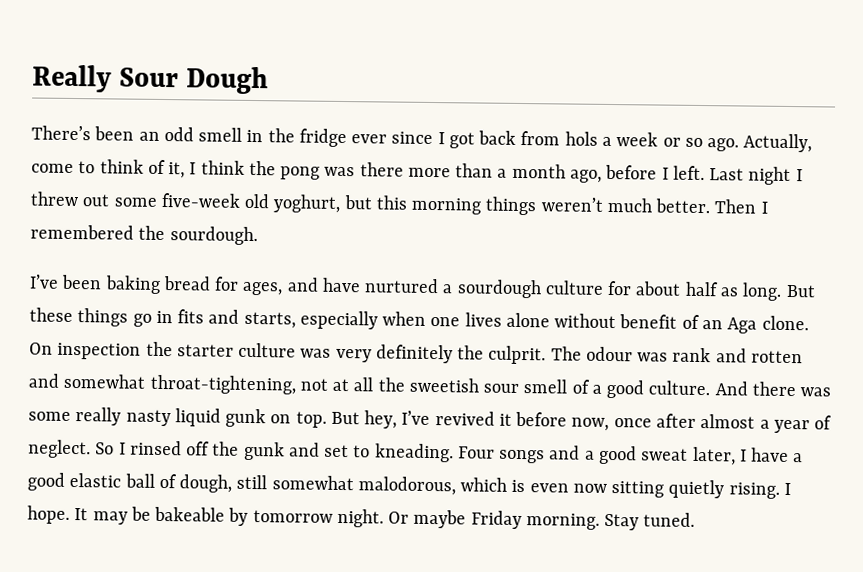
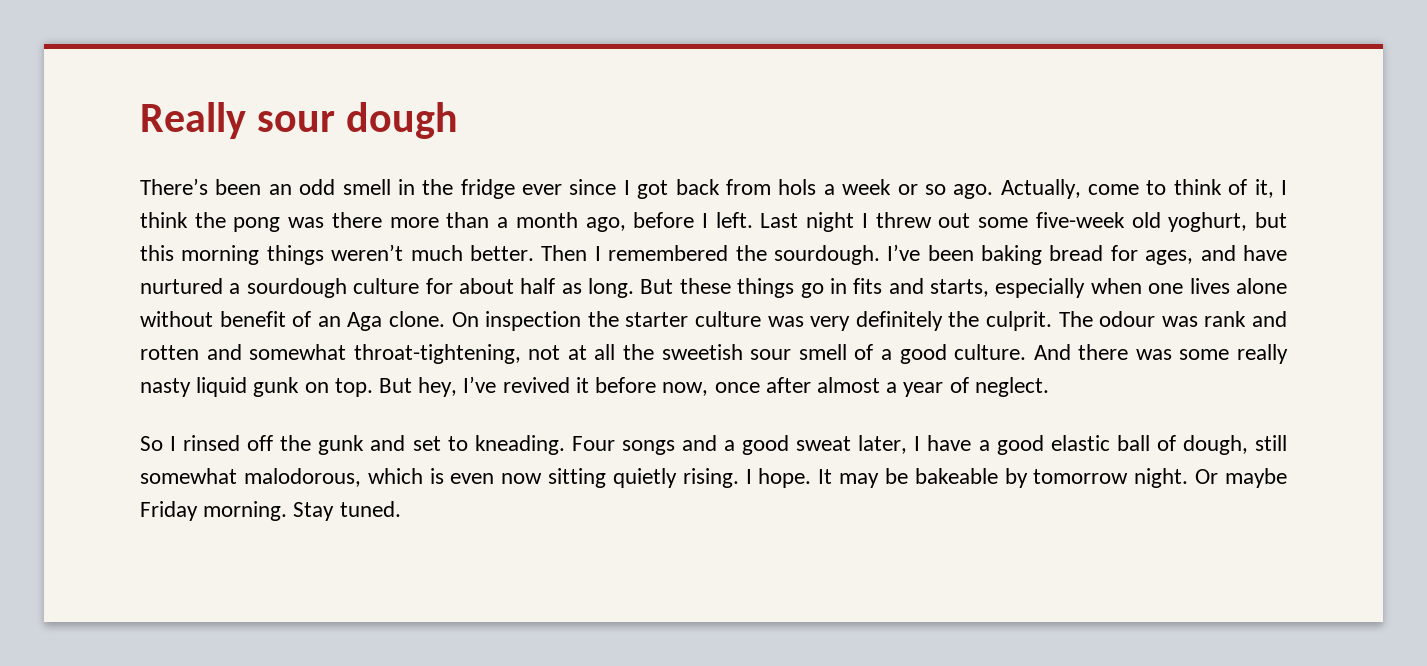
- Really Sour Dough
+ Really sour dough
- Then I remembered the sourdough.
- I’ve been baking bread for ages, and have nurtured a sourdough culture for about half as long.
+ Then I remembered the sourdough. I’ve been baking bread for ages, and have nurtured a sourdough culture for about half as long.
- But hey, I’ve revived it before now, once after almost a year of neglect. So I rinsed off the gunk and set to kneading.
+ But hey, I’ve revived it before now, once after almost a year of neglect.
+ So I rinsed off the gunk and set to kneading.

